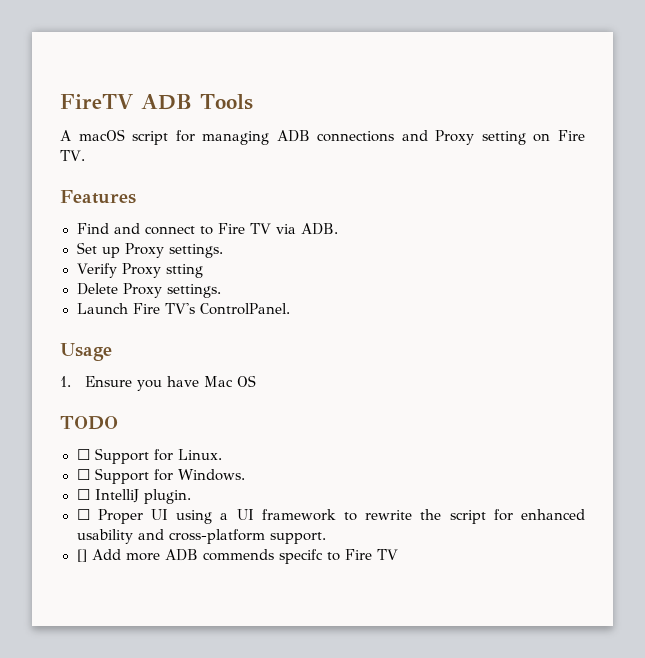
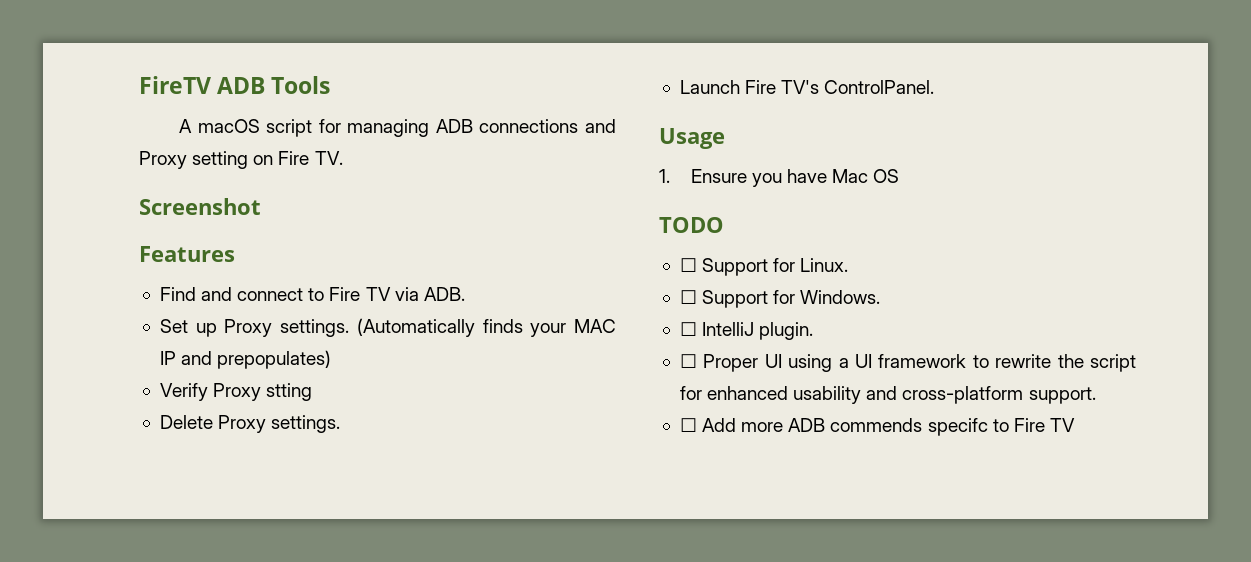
+ Screenshot
+ (Automatically finds your MAC IP and prepopulates)
- [] Add more ADB commends specifc to Fire TV
+ ☐ Add more ADB commends specifc to Fire TV

